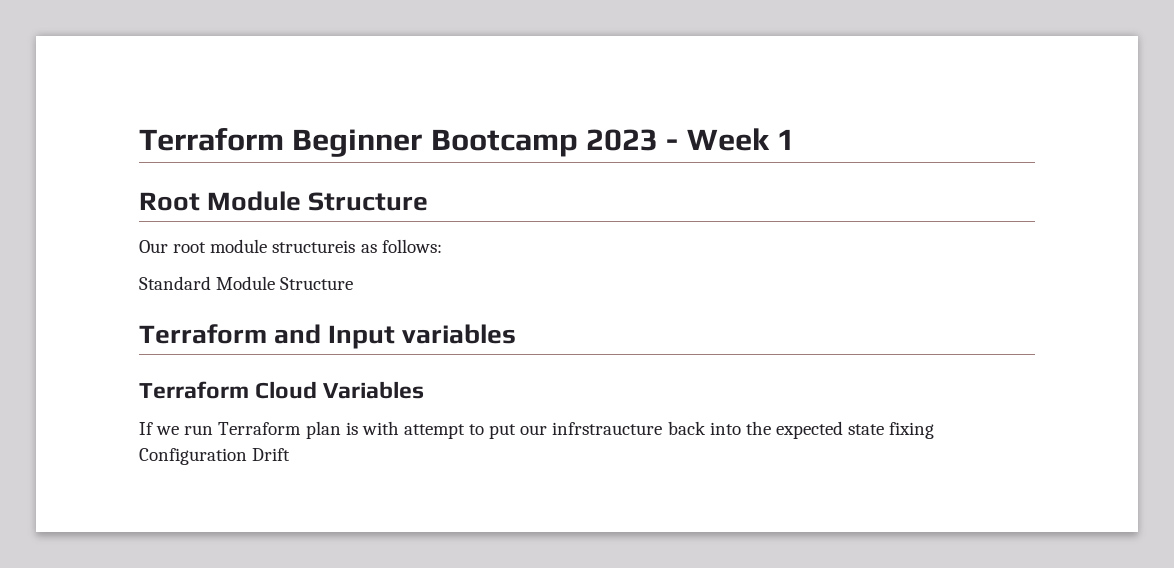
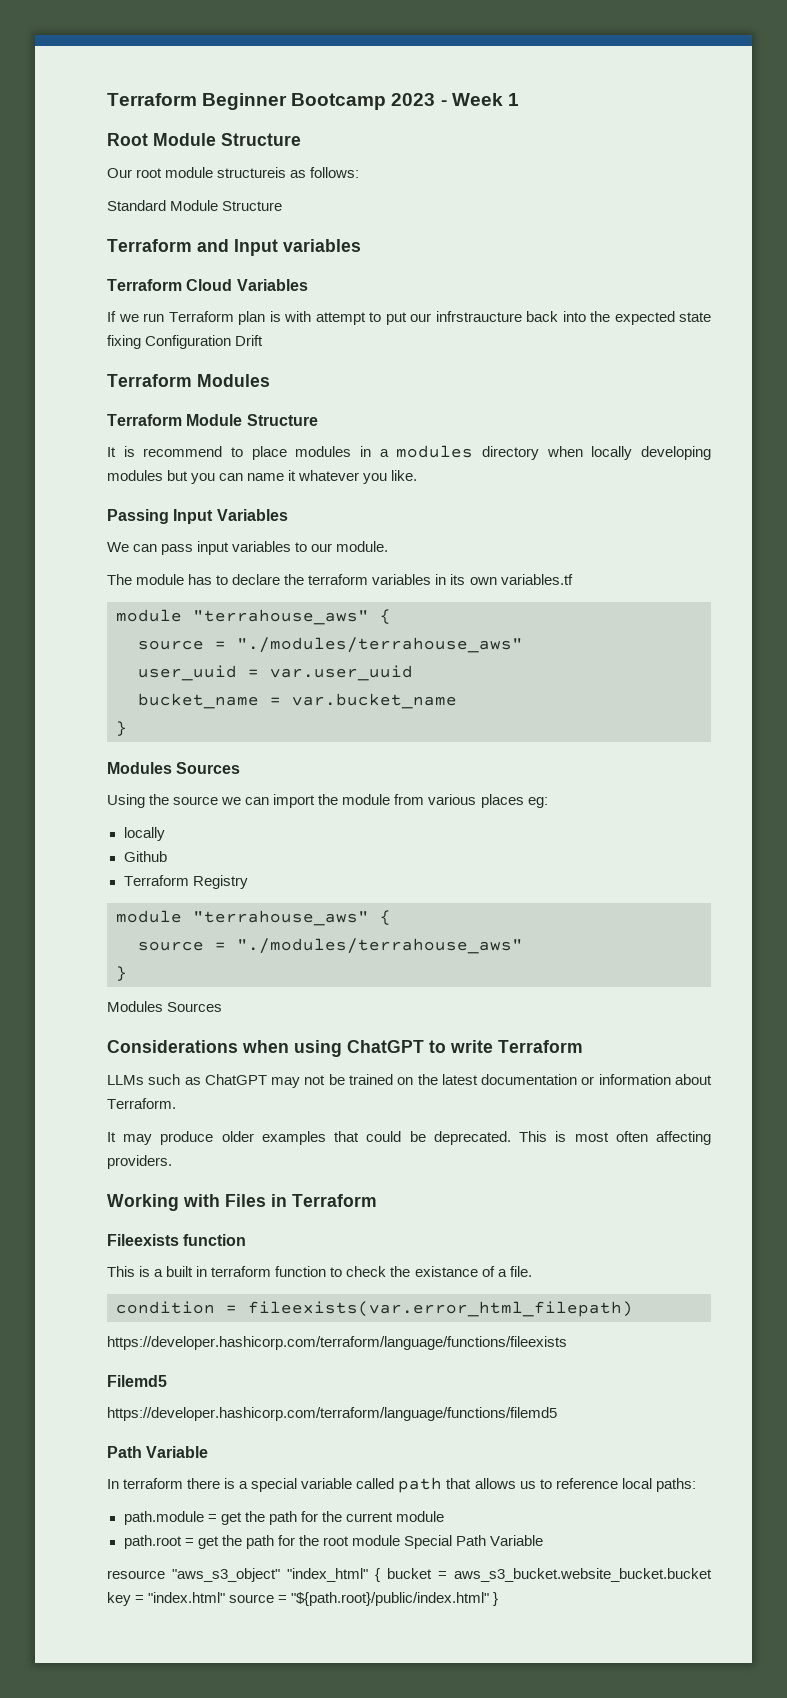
+ Terraform Modules
+ Terraform Module Structure
+ It is recommend to place modules in a modules directory when locally developing modules but you can name it whatever you like.
+ Passing Input Variables
+ We can pass input variables to our module.
+ The module has to declare the terraform variables in its own variables.tf
+ module "terrahouse_aws" {
+ source = "./modules/terrahouse_aws"
+ user_uuid = var.user_uuid
+ bucket_name = var.bucket_name
+ }
+ Modules Sources
+ Using the source we can import the module from various places eg:
+ locally
+ Github
+ Terraform Registry
+ module "terrahouse_aws" {
+ source = "./modules/terrahouse_aws"
+ }
+ Modules Sources
+ Considerations when using ChatGPT to write Terraform
+ LLMs such as ChatGPT may not be trained on the latest documentation or information about Terraform.
+ It may produce older examples that could be deprecated. This is most often affecting providers.
+ Working with Files in Terraform
+ Fileexists function
+ This is a built in terraform function to check the existance of a file.
+ condition = fileexists(var.error_html_filepath)
+ https://developer.hashicorp.com/terraform/language/functions/fileexists
+ Filemd5
+ https://developer.hashicorp.com/terraform/language/functions/filemd5
+ Path Variable
+ In terraform there is a special variable called path that allows us to reference local paths:
+ path.module = get the path for the current module
+ path.root = get the path for the root module Special Path Variable
+ resource "aws_s3_object" "index_html" { bucket = aws_s3_bucket.website_bucket.bucket key = "index.html" source = "${path.root}/public/index.html" }

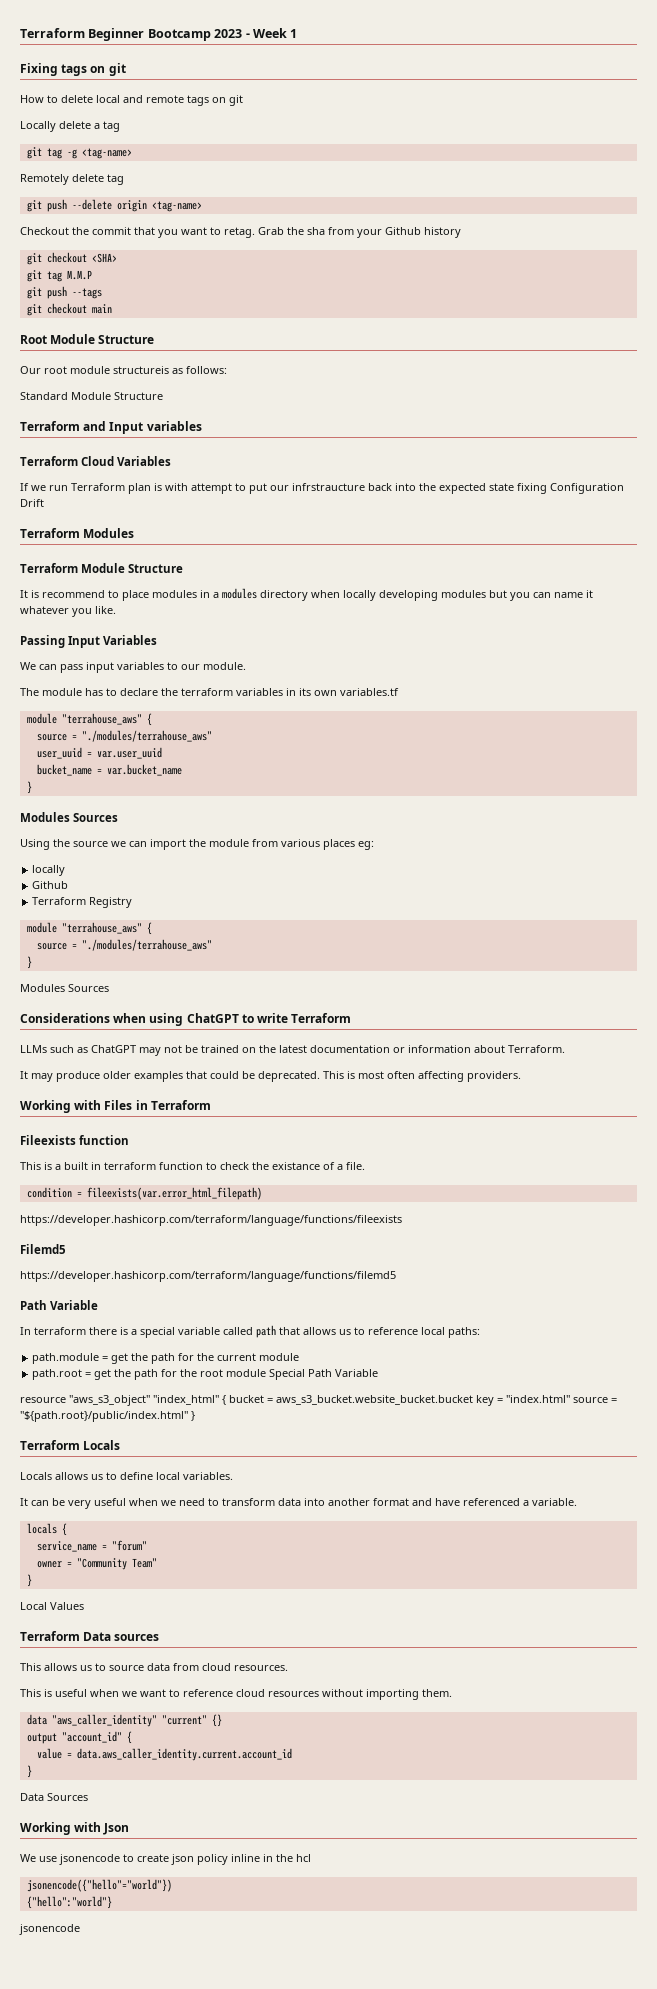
+ Fixing tags on git
+ How to delete local and remote tags on git
+ Locally delete a tag
+ git tag -g <tag-name>
+ Remotely delete tag
+ git push --delete origin <tag-name>
+ Checkout the commit that you want to retag. Grab the sha from your Github history
+ git checkout <SHA>
+ git tag M.M.P
+ git push --tags
+ git checkout main
+ Terraform Locals
+ Locals allows us to define local variables.
+ It can be very useful when we need to transform data into another format and have referenced a variable.
+ locals {
+ service_name = "forum"
+ owner = "Community Team"
+ }
+ Local Values
+ Terraform Data sources
+ This allows us to source data from cloud resources.
+ This is useful when we want to reference cloud resources without importing them.
+ data "aws_caller_identity" "current" {}
+ output "account_id" {
+ value = data.aws_caller_identity.current.account_id
+ }
+ Data Sources
+ Working with Json
+ We use jsonencode to create json policy inline in the hcl
+ jsonencode({"hello"="world"})
+ {"hello":"world"}
+ jsonencode

